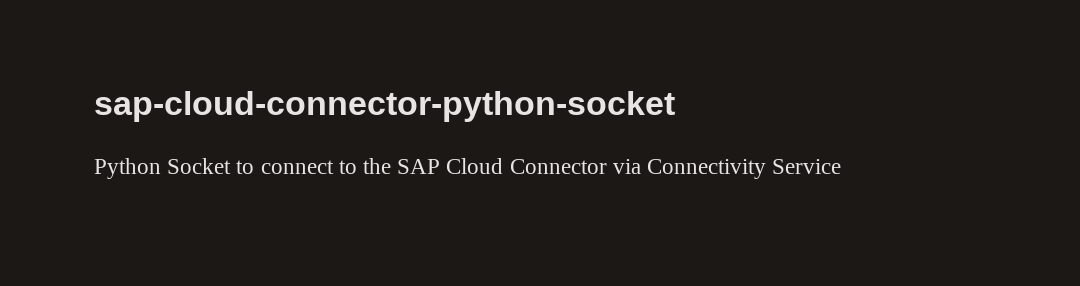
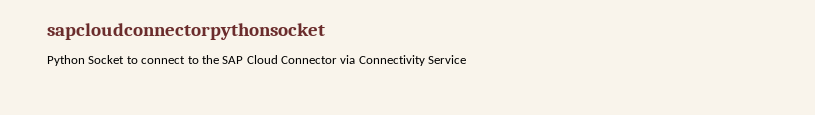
- sap-cloud-connector-python-socket
+ sapcloudconnectorpythonsocket

